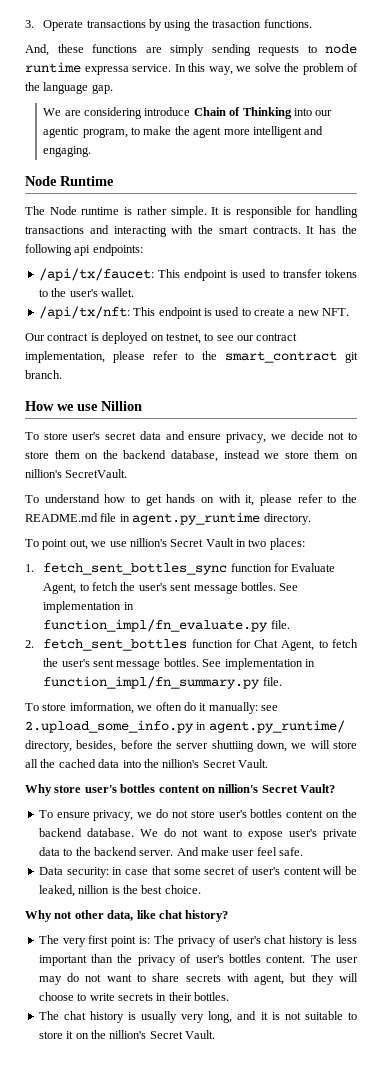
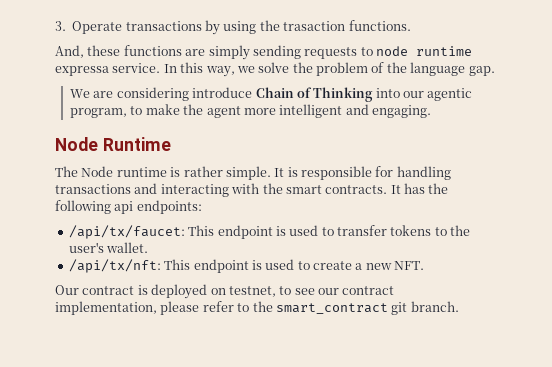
- How we use Nillion
- To store user's secret data and ensure privacy, we decide not to store them on the backend database, instead we store them on nillion's SecretVault.
- To understand how to get hands on with it, please refer to the README.md file in agent.py_runtime directory.
- To point out, we use nillion's Secret Vault in two places:
- 1. fetch_sent_bottles_sync function for Evaluate Agent, to fetch the user's sent message bottles. See implementation in function_impl/fn_evaluate.py file.
- 2. fetch_sent_bottles function for Chat Agent, to fetch the user's sent message bottles. See implementation in function_impl/fn_summary.py file.
- To store imformation, we often do it manually: see 2.upload_some_info.py in agent.py_runtime/ directory, besides, before the server shuttiing down, we will store all the cached data into the nillion's Secret Vault.
- Why store user's bottles content on nillion's Secret Vault?
- To ensure privacy, we do not store user's bottles content on the backend database. We do not want to expose user's private data to the backend server. And make user feel safe.
- Data security: in case that some secret of user's content will be leaked, nillion is the best choice.
- Why not other data, like chat history?
- The very first point is: The privacy of user's chat history is less important than the privacy of user's bottles content. The user may do not want to share secrets with agent, but they will choose to write secrets in their bottles.
- The chat history is usually very long, and it is not suitable to store it on the nillion's Secret Vault.

